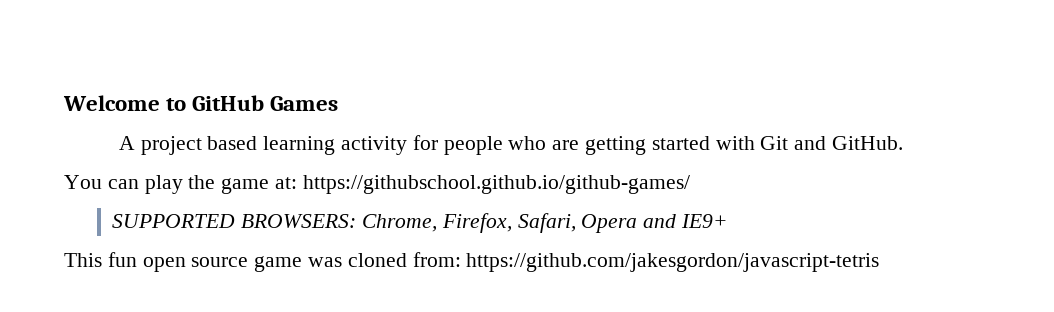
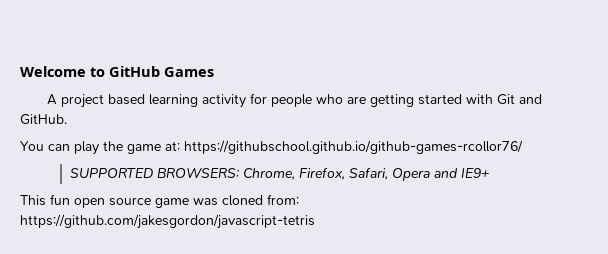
- You can play the game at: https://githubschool.github.io/github-games/
+ You can play the game at: https://githubschool.github.io/github-games-rcollor76/

